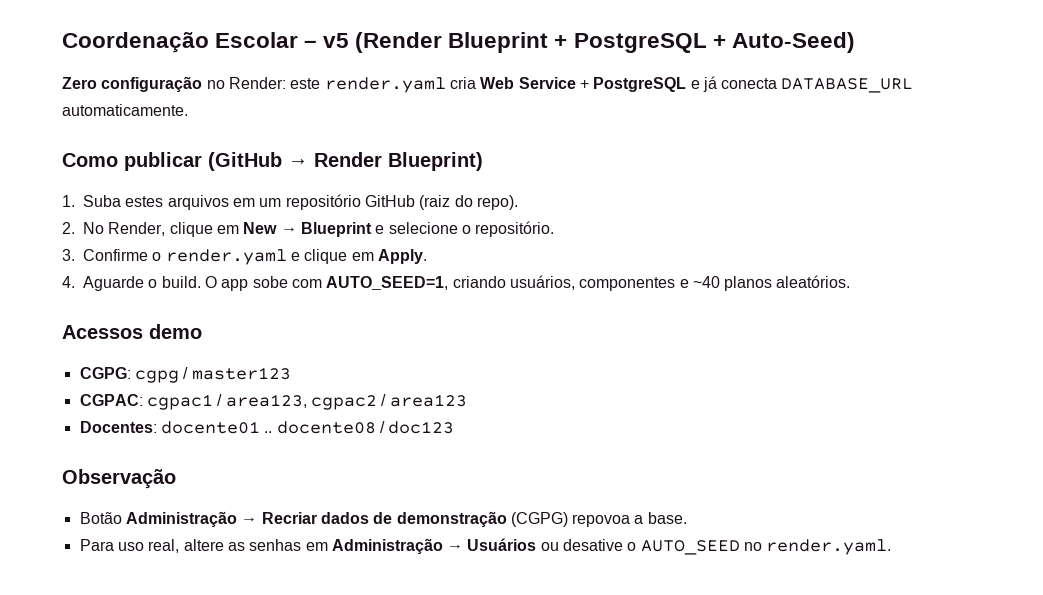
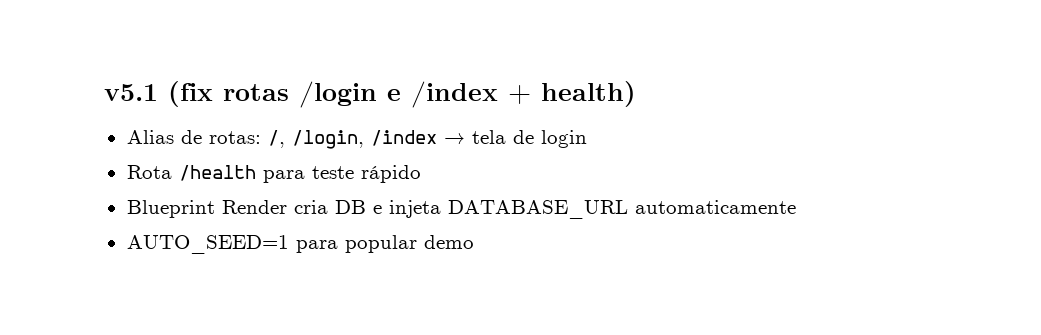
- Coordenação Escolar – v5 (Render Blueprint + PostgreSQL + Auto-Seed)
- Zero configuração no Render: este render.yaml cria Web Service + PostgreSQL e já conecta DATABASE_URL automaticamente.
- Como publicar (GitHub → Render Blueprint)
- 1. Suba estes arquivos em um repositório GitHub (raiz do repo).
- 2. No Render, clique em New → Blueprint e selecione o repositório.
- 3. Confirme o render.yaml e clique em Apply.
- 4. Aguarde o build. O app sobe com AUTO_SEED=1, criando usuários, componentes e ~40 planos aleatórios.
- Acessos demo
- CGPG: cgpg / master123
- CGPAC: cgpac1 / area123, cgpac2 / area123
- Docentes: docente01 .. docente08 / doc123
- Observação
- Botão Administração → Recriar dados de demonstração (CGPG) repovoa a base.
- Para uso real, altere as senhas em Administração → Usuários ou desative o AUTO_SEED no render.yaml.
+ v5.1 (fix rotas /login e /index + health)
+ Alias de rotas: /, /login, /index → tela de login
+ Rota /health para teste rápido
+ Blueprint Render cria DB e injeta DATABASE_URL automaticamente
+ AUTO_SEED=1 para popular demo

